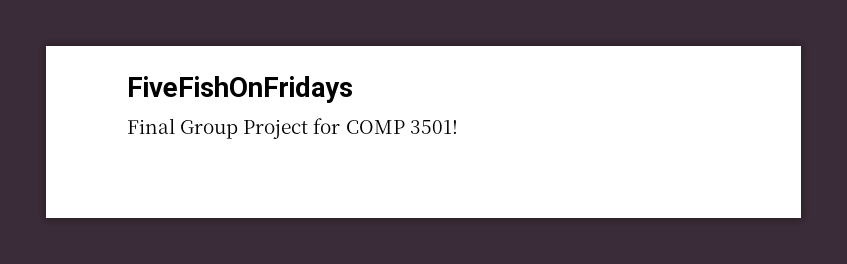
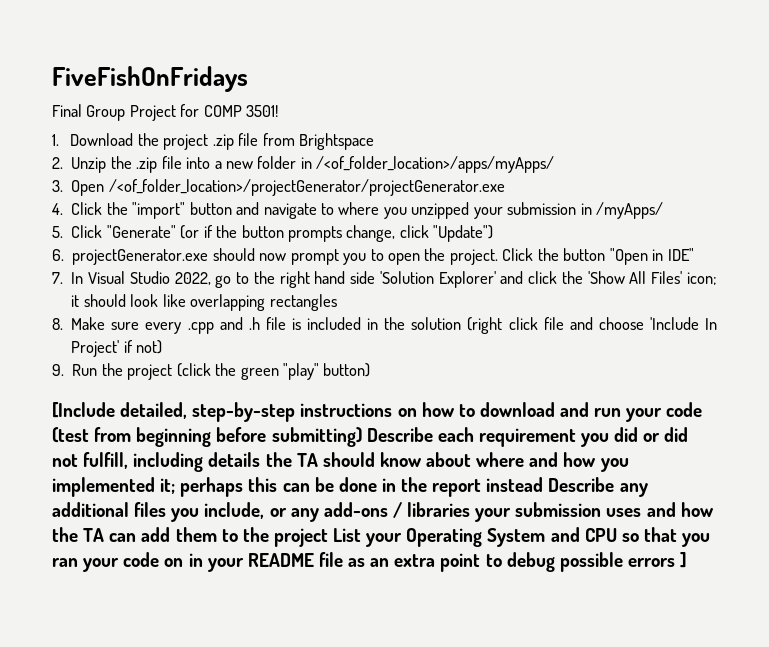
+ 1. Download the project .zip file from Brightspace
+ 2. Unzip the .zip file into a new folder in /<of_folder_location>/apps/myApps/
+ 3. Open /<of_folder_location>/projectGenerator/projectGenerator.exe
+ 4. Click the "import" button and navigate to where you unzipped your submission in /myApps/
+ 5. Click "Generate" (or if the button prompts change, click "Update")
+ 6. projectGenerator.exe should now prompt you to open the project. Click the button "Open in IDE"
+ 7. In Visual Studio 2022, go to the right hand side 'Solution Explorer' and click the 'Show All Files' icon; it should look like overlapping rectangles
+ 8. Make sure every .cpp and .h file is included in the solution (right click file and choose 'Include In Project' if not)
+ 9. Run the project (click the green "play" button)
+ [Include detailed, step-by-step instructions on how to download and run your code (test from beginning before submitting) Describe each requirement you did or did not fulfill, including details the TA should know about where and how you implemented it; perhaps this can be done in the report instead Describe any additional files you include, or any add-ons / libraries your submission uses and how the TA can add them to the project List your Operating System and CPU so that you ran your code on in your README file as an extra point to debug possible errors ]

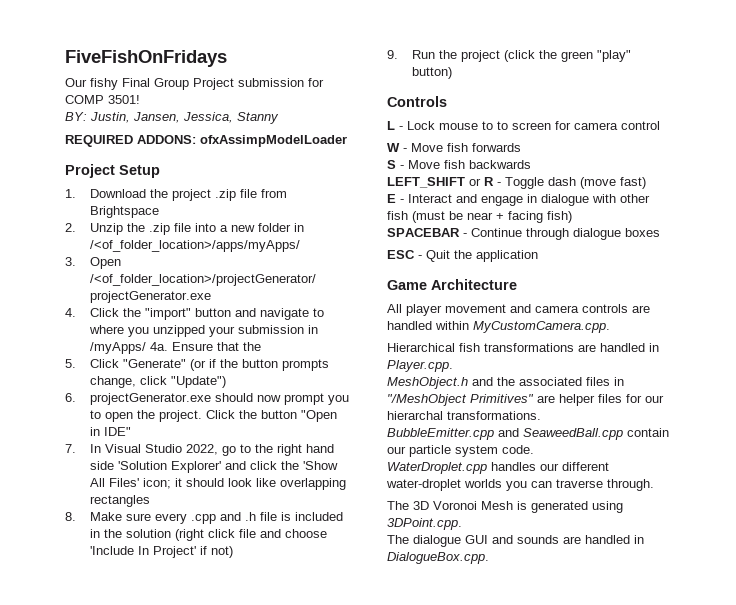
- Final Group Project for COMP 3501!
+ Our fishy Final Group Project submission for COMP 3501!
+ BY: Justin, Jansen, Jessica, Stanny
+ REQUIRED ADDONS: ofxAssimpModelLoader
+ Project Setup
- 4. Click the "import" button and navigate to where you unzipped your submission in /myApps/
+ 4. Click the "import" button and navigate to where you unzipped your submission in /myApps/ 4a. Ensure that the
- [Include detailed, step-by-step instructions on how to download and run your code (test from beginning before submitting) Describe each requirement you did or did not fulfill, including details the TA should know about where and how you implemented it; perhaps this can be done in the report instead Describe any additional files you include, or any add-ons / libraries your submission uses and how the TA can add them to the project List your Operating System and CPU so that you ran your code on in your README file as an extra point to debug possible errors ]
+ Controls
+ L - Lock mouse to to screen for camera control
+ W - Move fish forwards
+ S - Move fish backwards
+ LEFT_SHIFT or R - Toggle dash (move fast)
+ E - Interact and engage in dialogue with other fish (must be near + facing fish)
+ SPACEBAR - Continue through dialogue boxes
+ ESC - Quit the application
+ Game Architecture
+ All player movement and camera controls are handled within MyCustomCamera.cpp.
+ Hierarchical fish transformations are handled in Player.cpp.
+ MeshObject.h and the associated files in "/MeshObject Primitives" are helper files for our hierarchal transformations.
+ BubbleEmitter.cpp and SeaweedBall.cpp contain our particle system code.
+ WaterDroplet.cpp handles our different water-droplet worlds you can traverse through.
+ The 3D Voronoi Mesh is generated using 3DPoint.cpp.
+ The dialogue GUI and sounds are handled in DialogueBox.cpp.

